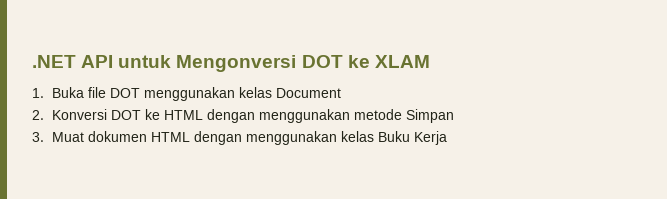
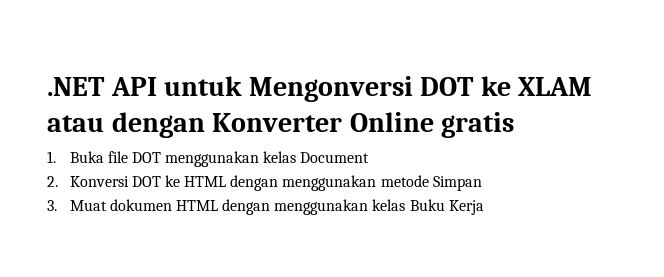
- .NET API untuk Mengonversi DOT ke XLAM
+ .NET API untuk Mengonversi DOT ke XLAM atau dengan Konverter Online gratis

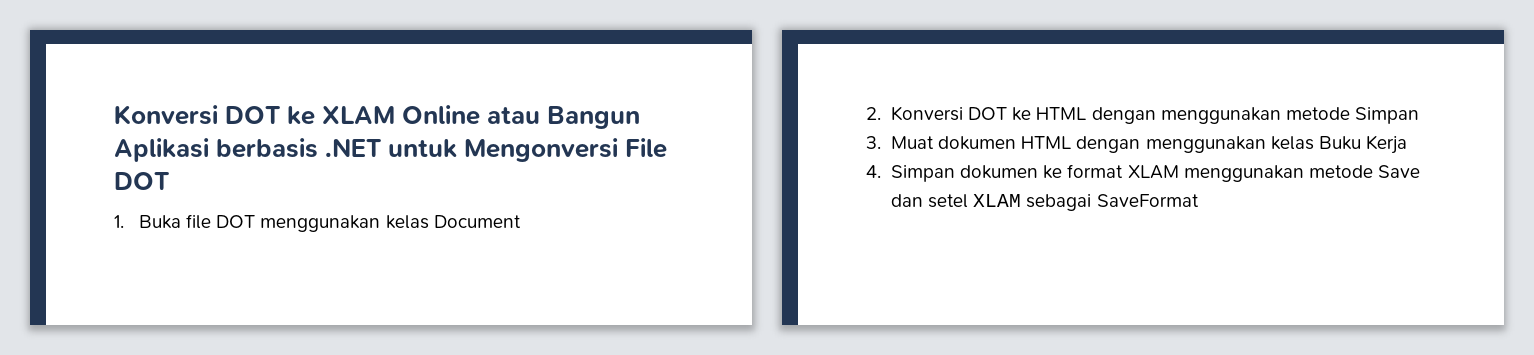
- .NET API untuk Mengonversi DOT ke XLAM atau dengan Konverter Online gratis
+ Konversi DOT ke XLAM Online atau Bangun Aplikasi berbasis .NET untuk Mengonversi File DOT
+ 4. Simpan dokumen ke format XLAM menggunakan metode Save dan setel XLAM sebagai SaveFormat

